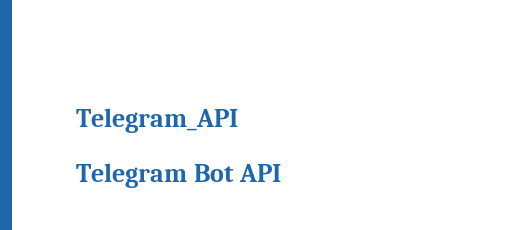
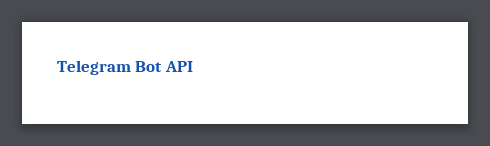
- Telegram_API

